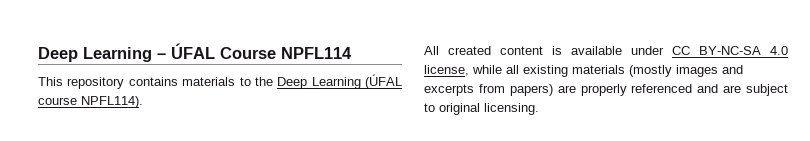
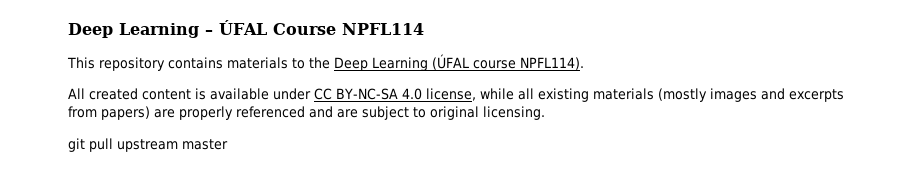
+ git pull upstream master

